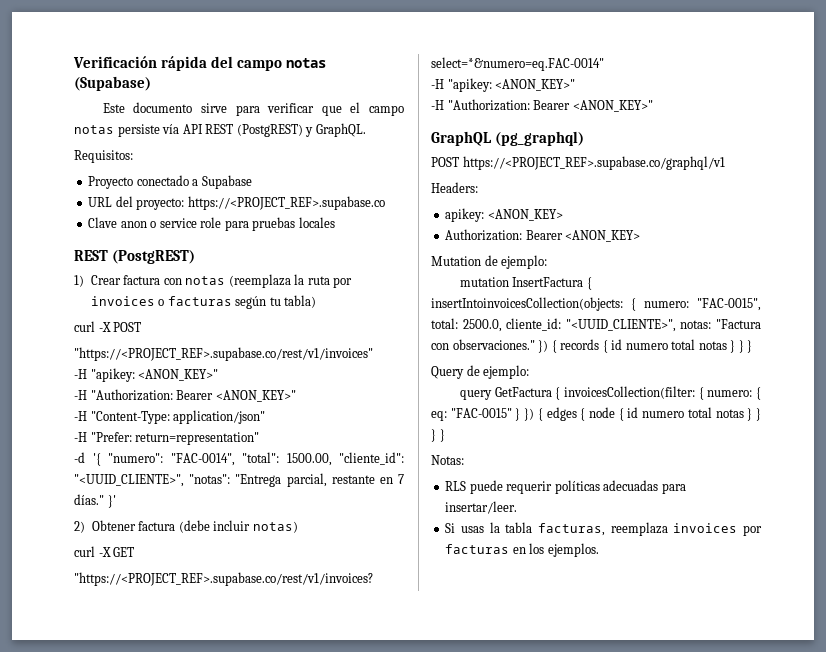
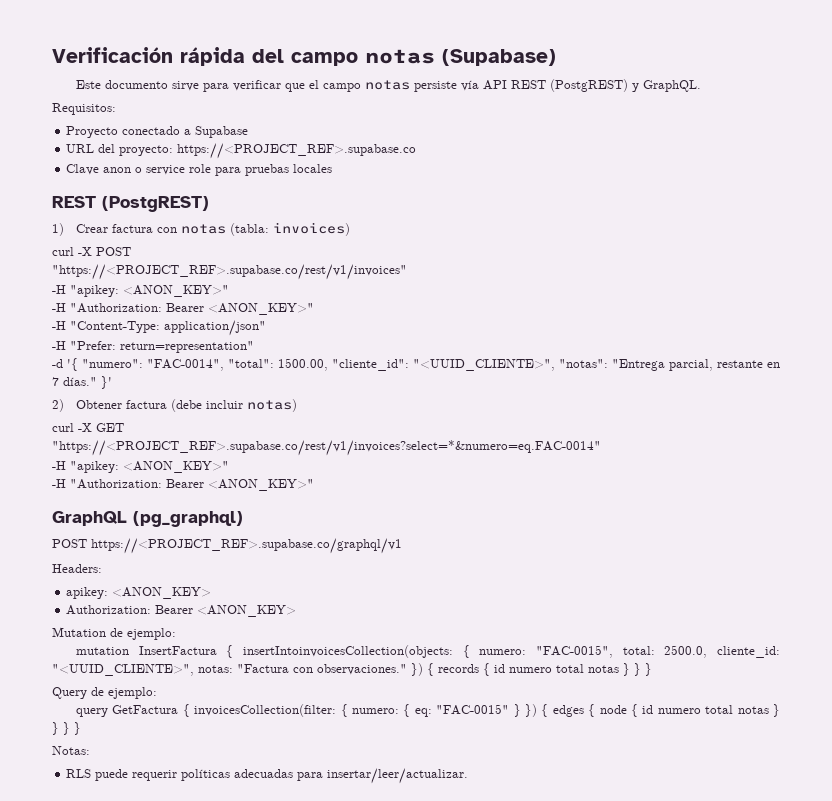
- 1) Crear factura con notas (reemplaza la ruta por invoices o facturas según tu tabla)
+ 1) Crear factura con notas (tabla: invoices)
- RLS puede requerir políticas adecuadas para insertar/leer.
- Si usas la tabla facturas, reemplaza invoices por facturas en los ejemplos.
+ RLS puede requerir políticas adecuadas para insertar/leer/actualizar.

